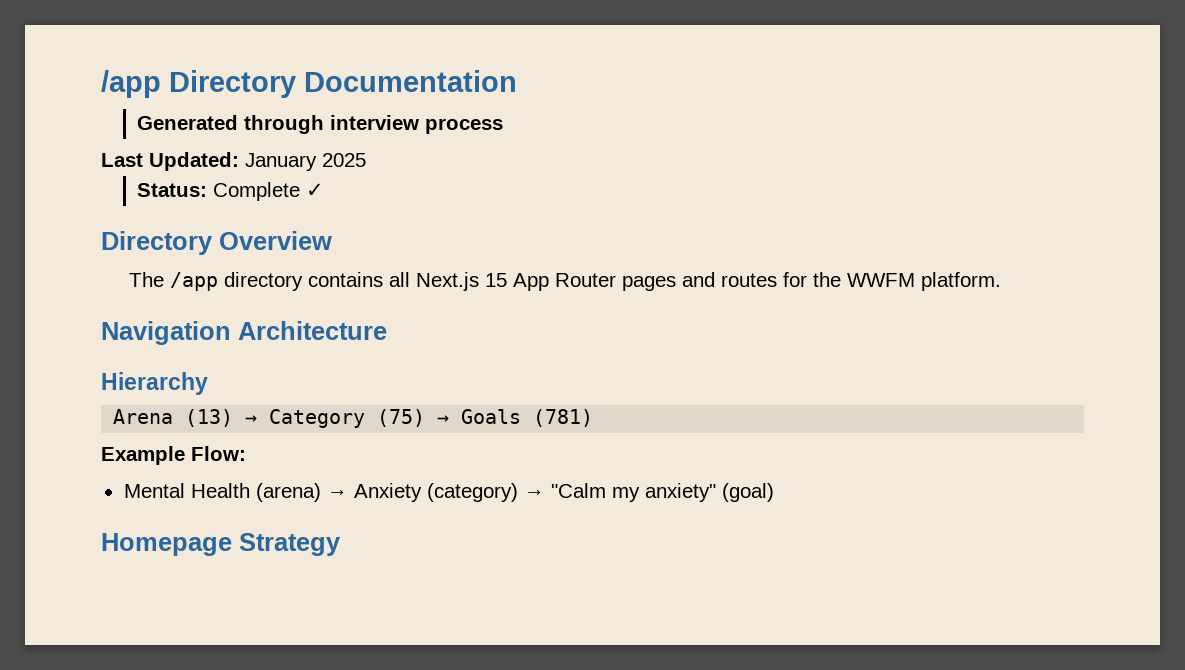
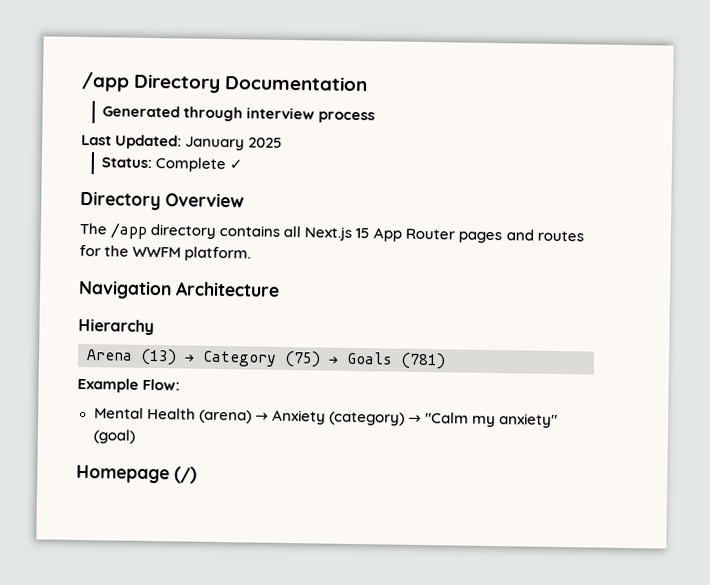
- Homepage Strategy
+ Homepage (/)

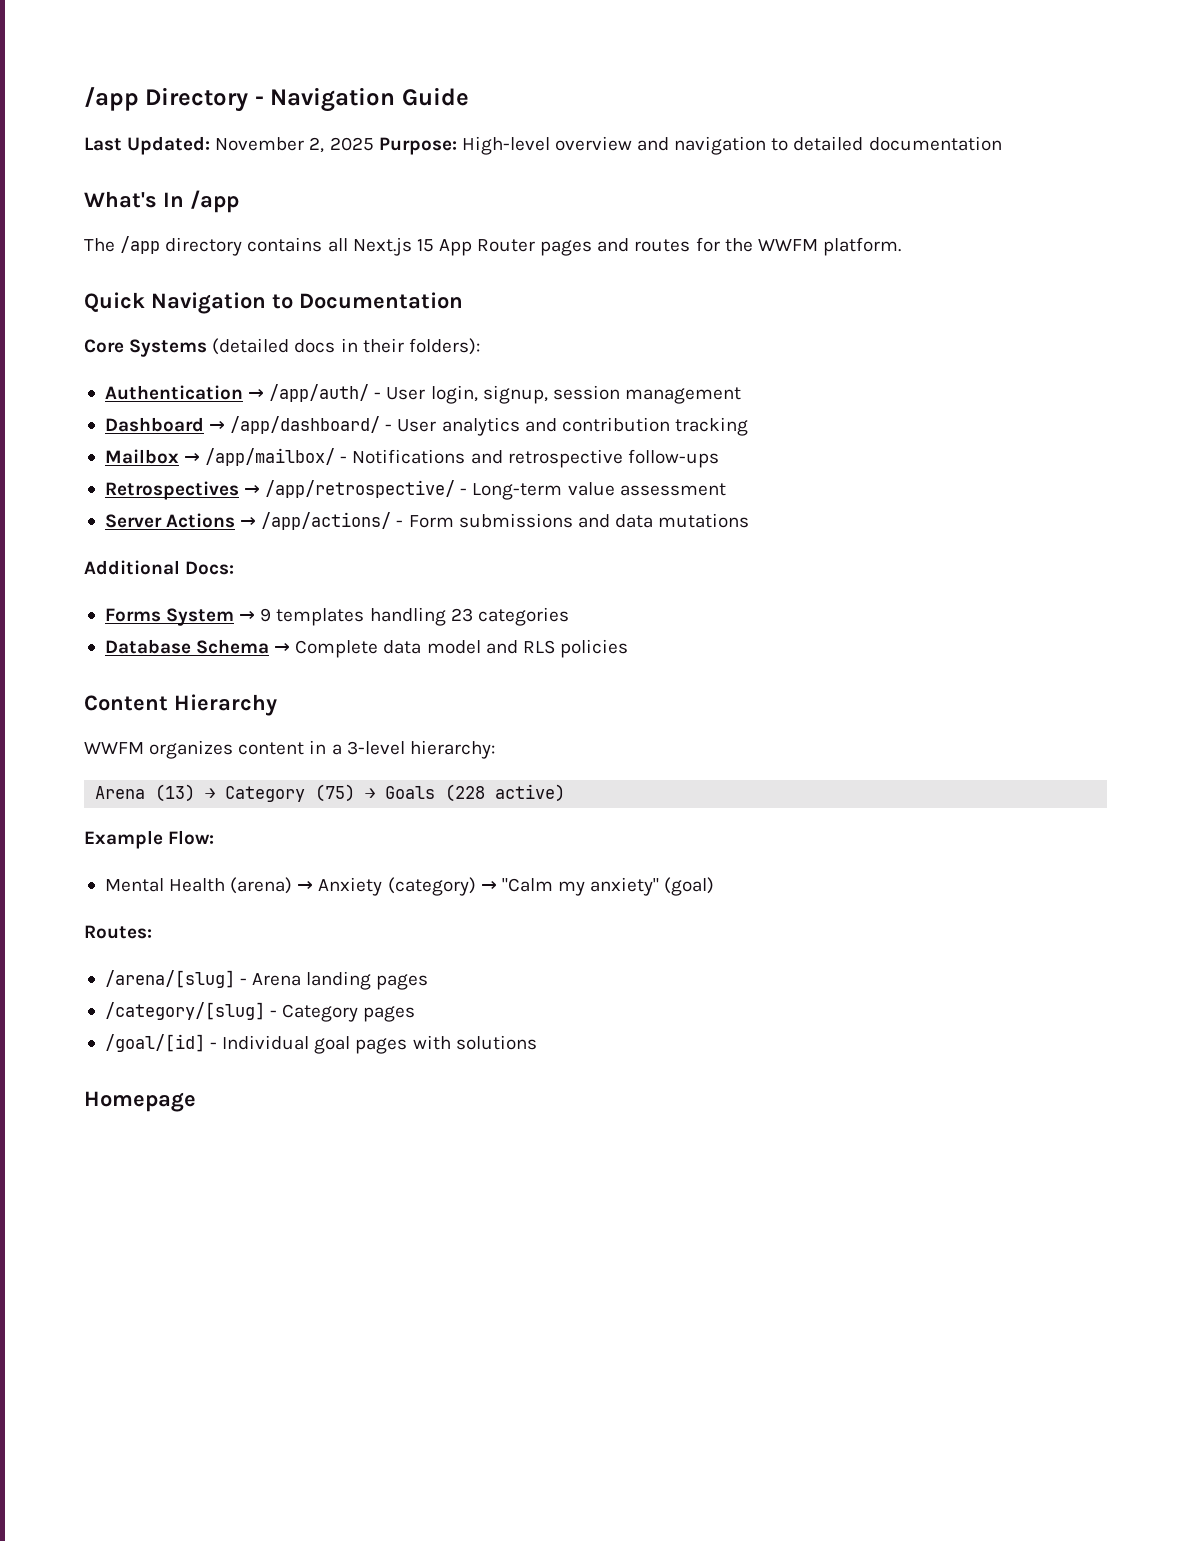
- /app Directory Documentation
- Generated through interview process
+ /app Directory - Navigation Guide
- Last Updated: January 2025
- Status: Complete ✓
- Directory Overview
+ Last Updated: November 2, 2025 Purpose: High-level overview and navigation to detailed documentation
+ What's In /app
- Navigation Architecture
- Hierarchy
+ Quick Navigation to Documentation
+ Core Systems (detailed docs in their folders):
+ Authentication → /app/auth/ - User login, signup, session management
+ Dashboard → /app/dashboard/ - User analytics and contribution tracking
+ Mailbox → /app/mailbox/ - Notifications and retrospective follow-ups
+ Retrospectives → /app/retrospective/ - Long-term value assessment
+ Server Actions → /app/actions/ - Form submissions and data mutations
+ Additional Docs:
+ Forms System → 9 templates handling 23 categories
+ Database Schema → Complete data model and RLS policies
+ Content Hierarchy
+ WWFM organizes content in a 3-level hierarchy:
- Arena (13) → Category (75) → Goals (781)
+ Arena (13) → Category (75) → Goals (228 active)
+ Routes:
+ /arena/[slug] - Arena landing pages
+ /category/[slug] - Category pages
+ /goal/[id] - Individual goal pages with solutions
- Homepage (/)
+ Homepage

